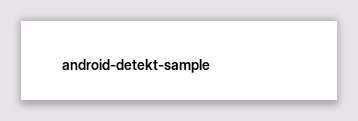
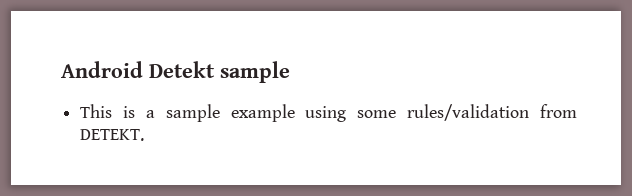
- android-detekt-sample
+ Android Detekt sample
+ This is a sample example using some rules/validation from DETEKT.

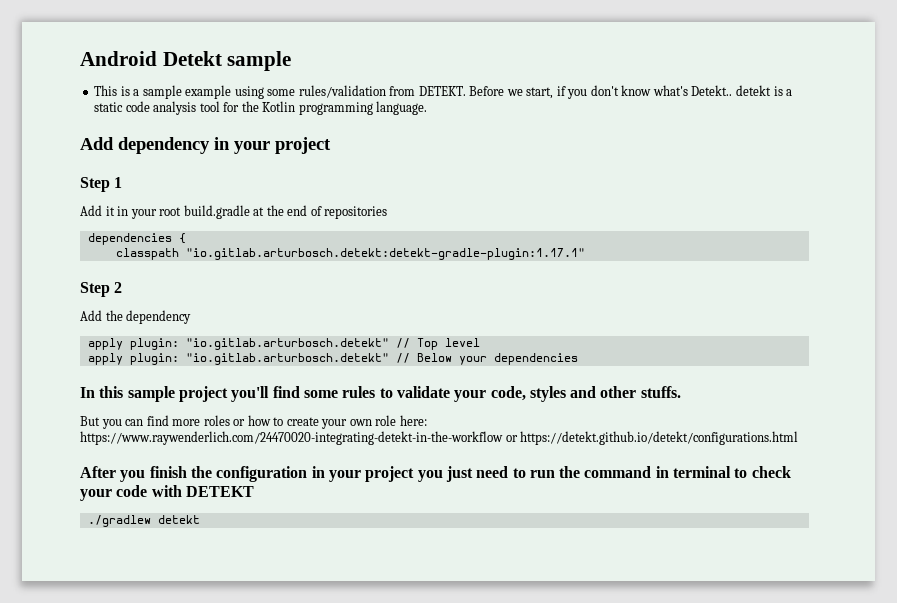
+ Before we start, if you don't know what's Detekt.. detekt is a static code analysis tool for the Kotlin programming language.
+ Add dependency in your project
+ Step 1
+ Add it in your root build.gradle at the end of repositories
+ dependencies {
+ classpath "io.gitlab.arturbosch.detekt:detekt-gradle-plugin:1.17.1"
+ Step 2
+ Add the dependency
+ apply plugin: "io.gitlab.arturbosch.detekt" // Top level
+ apply plugin: "io.gitlab.arturbosch.detekt" // Below your dependencies
+ In this sample project you'll find some rules to validate your code, styles and other stuffs.
+ But you can find more roles or how to create your own role here: https://www.raywenderlich.com/24470020-integrating-detekt-in-the-workflow or https://detekt.github.io/detekt/configurations.html
+ After you finish the configuration in your project you just need to run the command in terminal to check your code with DETEKT
+ ./gradlew detekt

